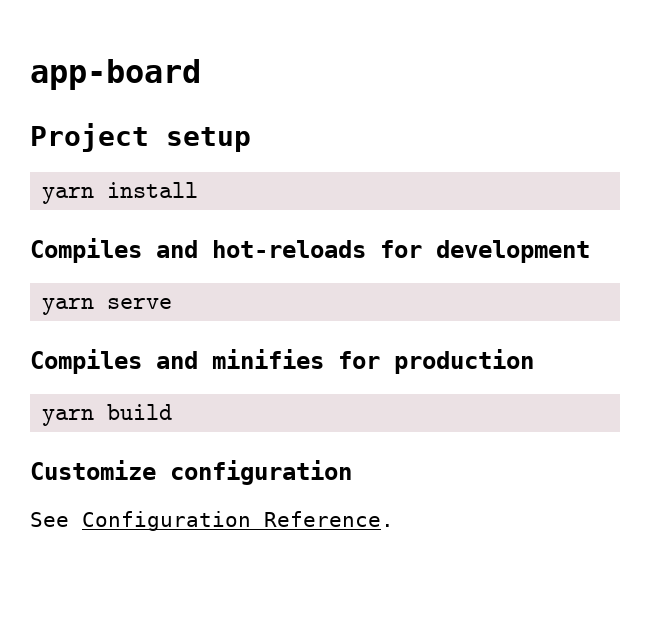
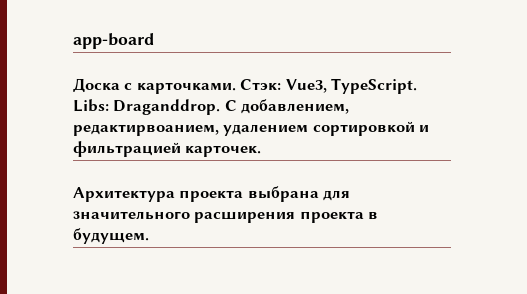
- Project setup
- yarn install
- Compiles and hot-reloads for development
- yarn serve
- Compiles and minifies for production
- yarn build
- Customize configuration
- See Configuration Reference.
+ Доска с карточками. Стэк: Vue3, TypeScript. Libs: Draganddrop. С добавлением, редактирвоанием, удалением сортировкой и фильтрацией карточек.
+ Архитектура проекта выбрана для значительного расширения проекта в будущем.

